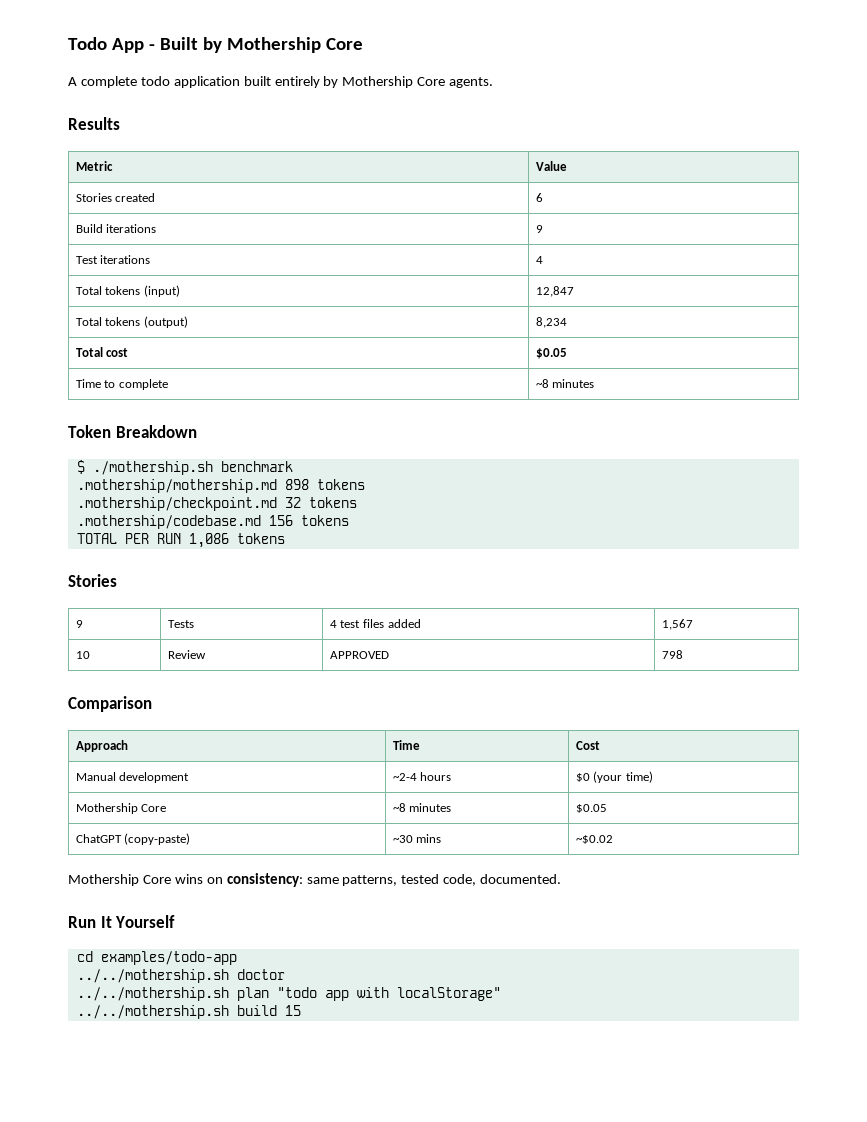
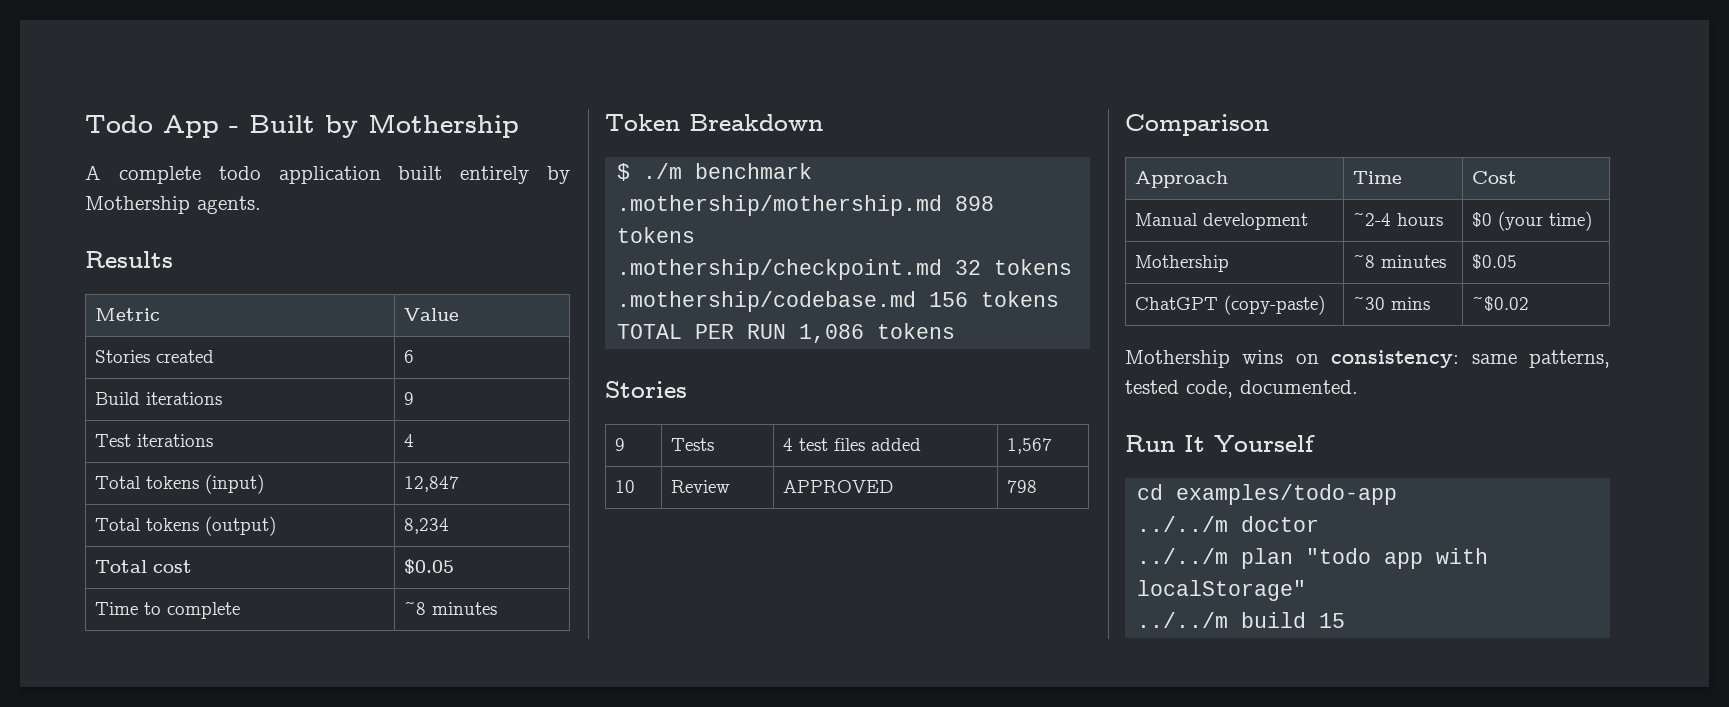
- Todo App - Built by Mothership Core
+ Todo App - Built by Mothership
- A complete todo application built entirely by Mothership Core agents.
+ A complete todo application built entirely by Mothership agents.
- $ ./mothership.sh benchmark
+ $ ./m benchmark
- Mothership Core | ~8 minutes | $0.05
+ Mothership | ~8 minutes | $0.05
- Mothership Core wins on consistency: same patterns, tested code, documented.
+ Mothership wins on consistency: same patterns, tested code, documented.
- ../../mothership.sh doctor
+ ../../m doctor
- ../../mothership.sh plan "todo app with localStorage"
+ ../../m plan "todo app with localStorage"
- ../../mothership.sh build 15
+ ../../m build 15

